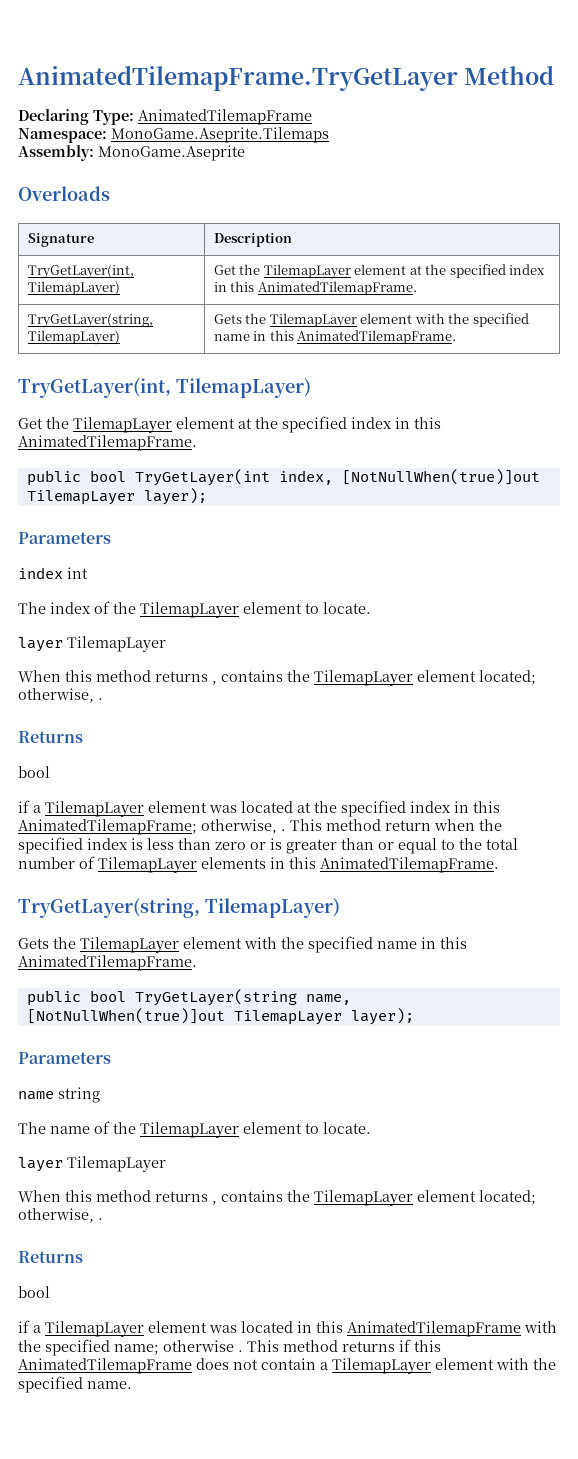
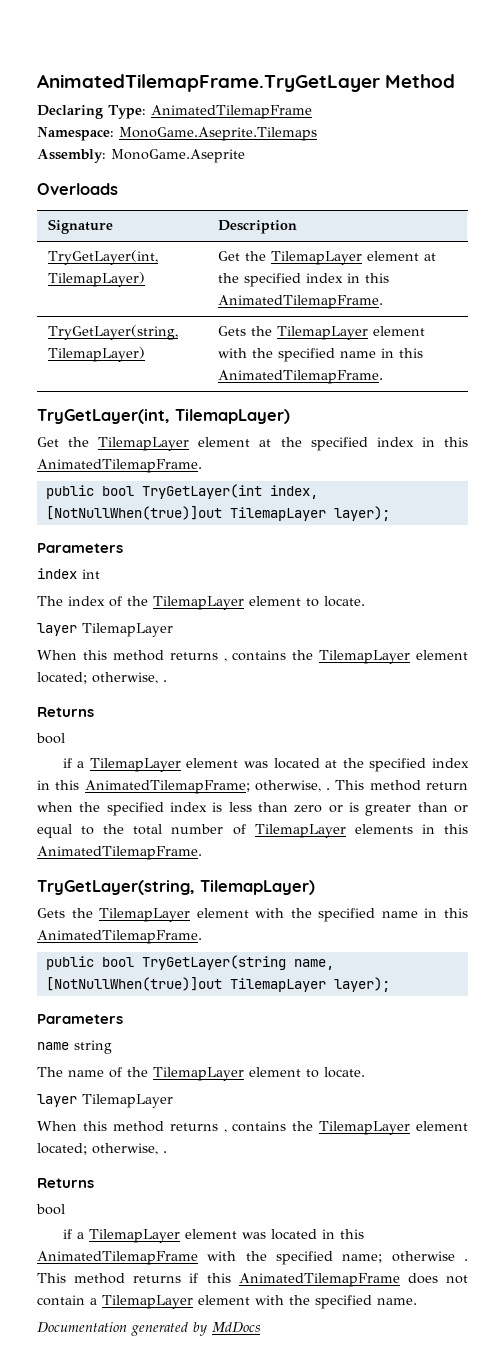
+ Documentation generated by MdDocs

